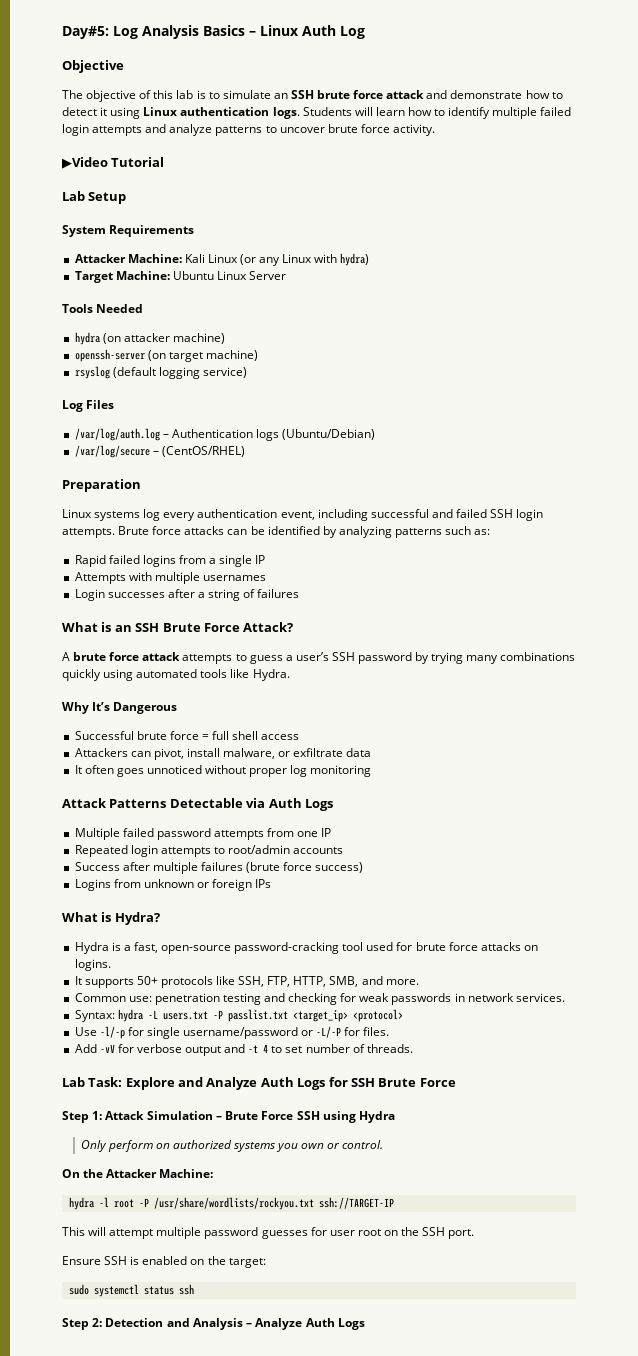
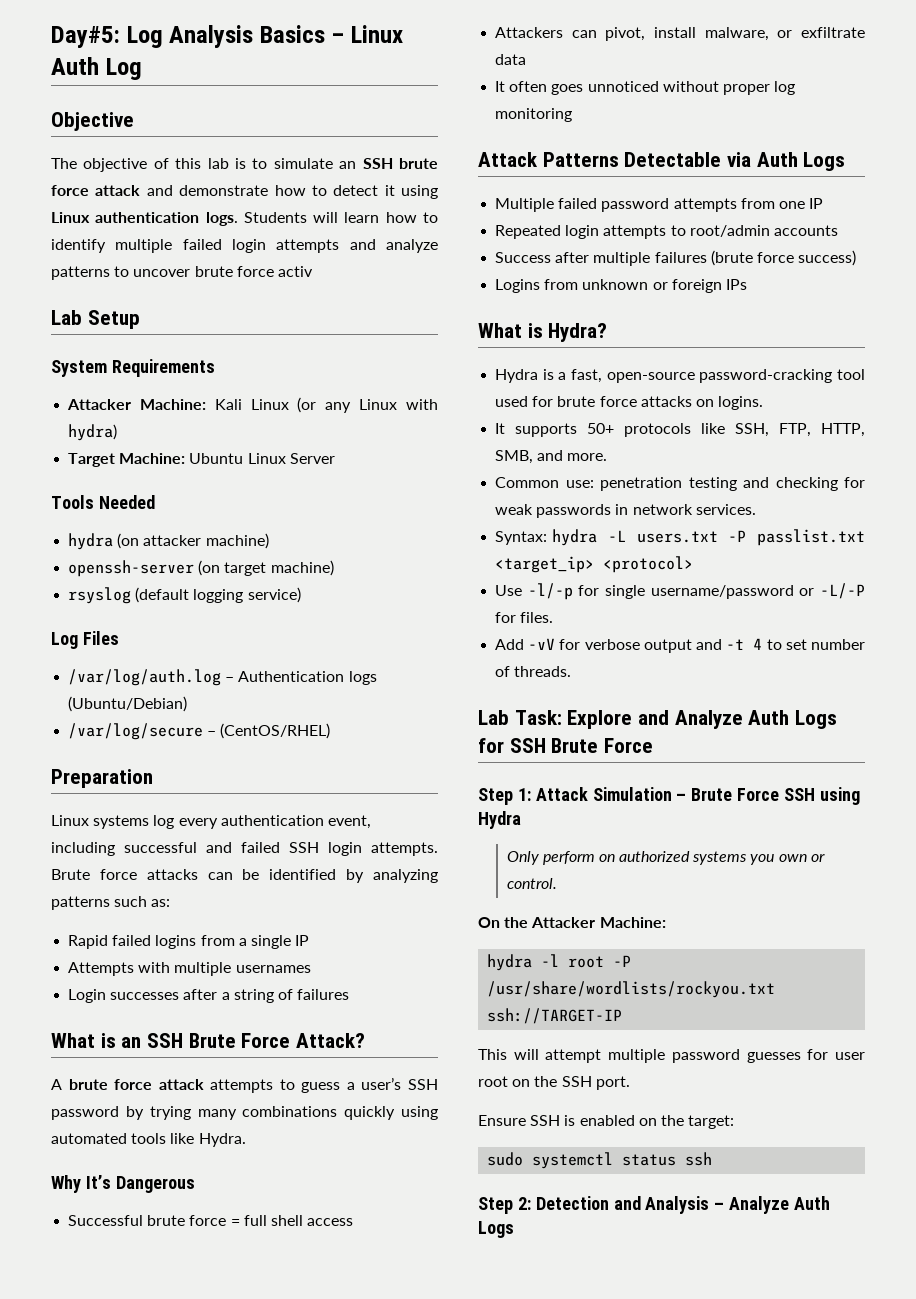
- Students will learn how to identify multiple failed login attempts and analyze patterns to uncover brute force activity.
- ▶Video Tutorial
+ Students will learn how to identify multiple failed login attempts and analyze patterns to uncover brute force activ

